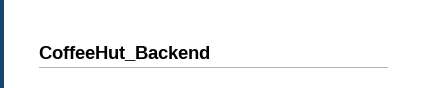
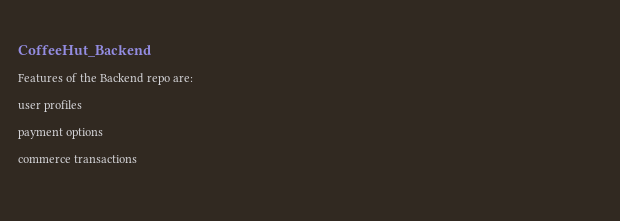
+ Features of the Backend repo are:
+ user profiles
+ payment options
+ commerce transactions

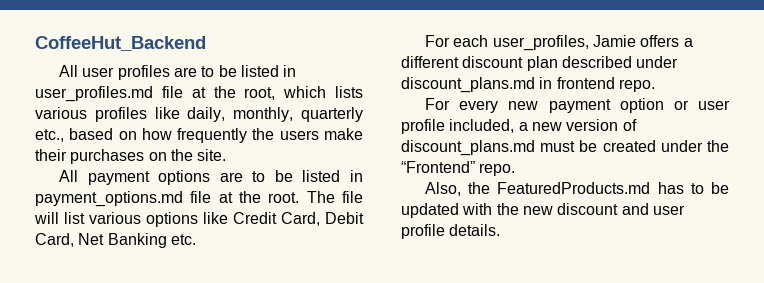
- Features of the Backend repo are:
- user profiles
- payment options
- commerce transactions
+ All user profiles are to be listed in user_profiles.md file at the root, which lists various profiles like daily, monthly, quarterly etc., based on how frequently the users make their purchases on the site.
+ All payment options are to be listed in payment_options.md file at the root. The file will list various options like Credit Card, Debit Card, Net Banking etc.
+ For each user_profiles, Jamie offers a different discount plan described under discount_plans.md in frontend repo.
+ For every new payment option or user profile included, a new version of discount_plans.md must be created under the “Frontend” repo.
+ Also, the FeaturedProducts.md has to be updated with the new discount and user profile details.

